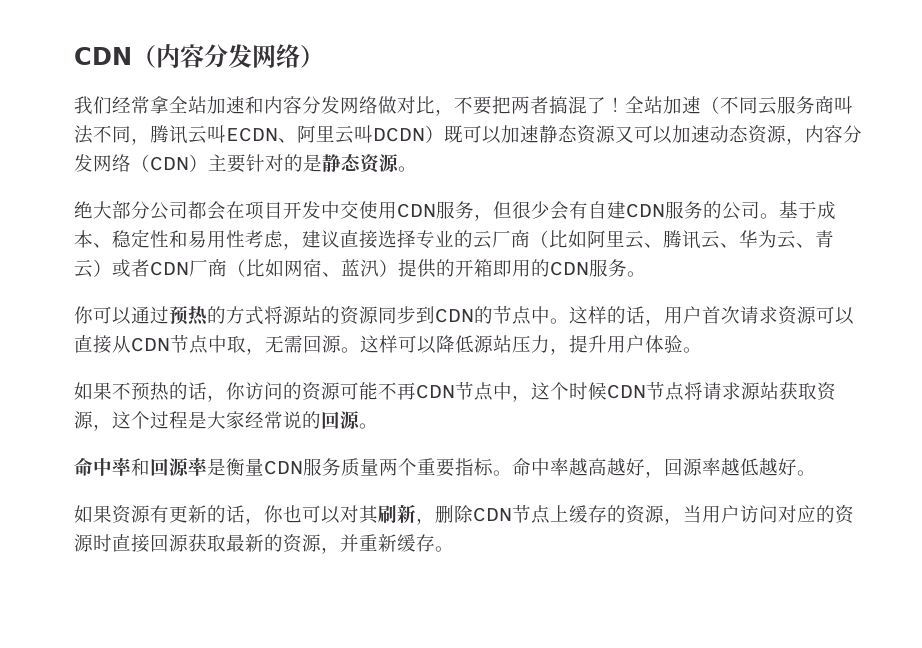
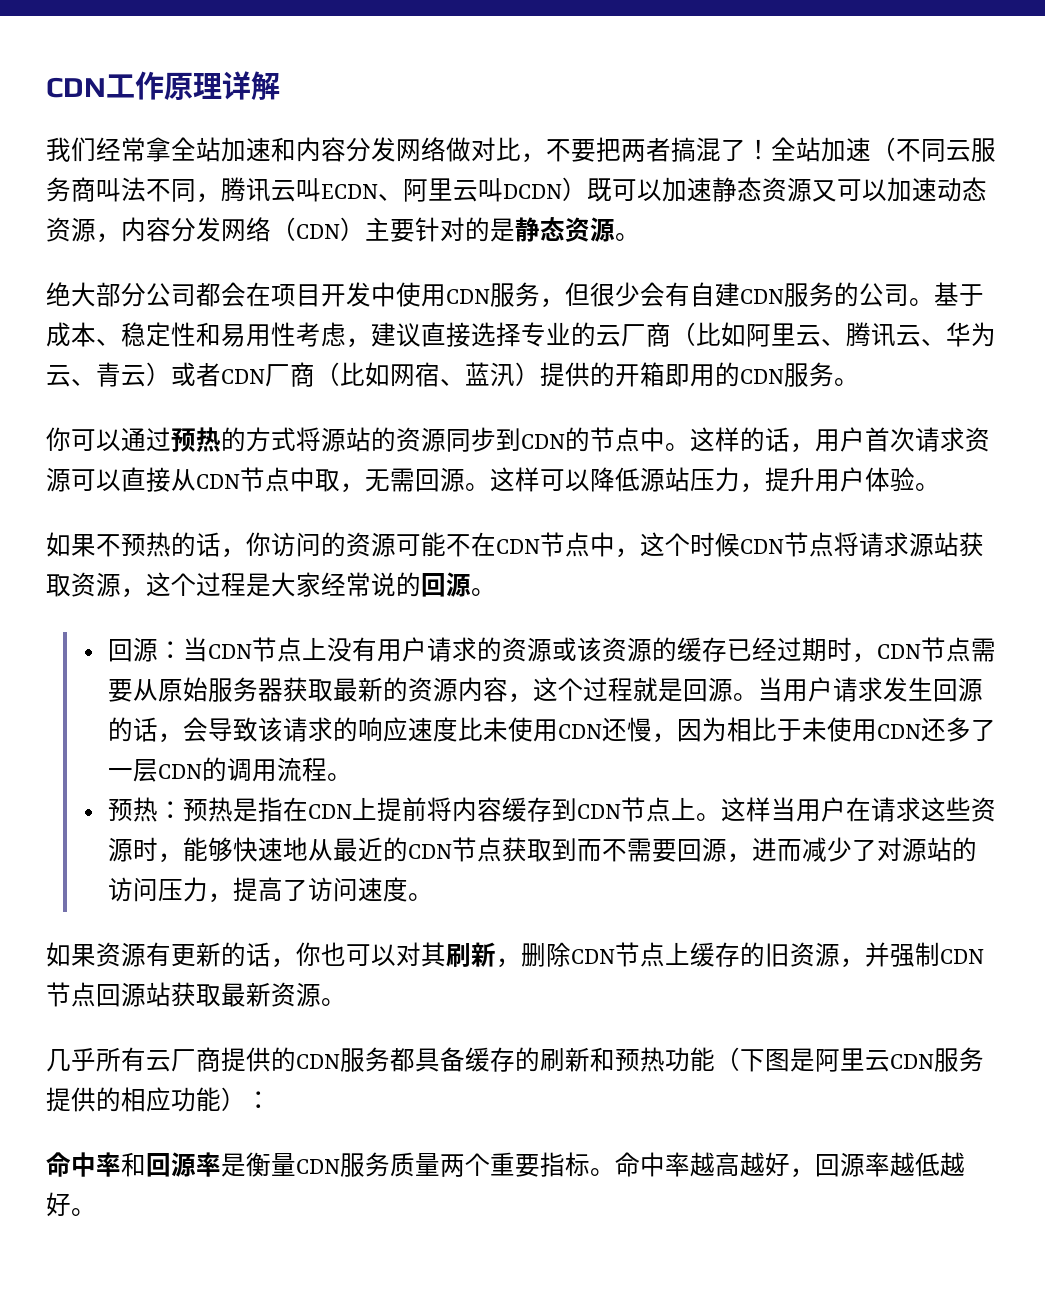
- CDN（内容分发网络）
+ CDN工作原理详解
- 绝大部分公司都会在项目开发中交使用CDN服务，但很少会有自建CDN服务的公司。
+ 绝大部分公司都会在项目开发中使用CDN服务，但很少会有自建CDN服务的公司。
- 如果不预热的话，你访问的资源可能不再CDN节点中，这个时候CDN节点将请求源站获取资源，这个过程是大家经常说的回源。
+ 如果不预热的话，你访问的资源可能不在CDN节点中，这个时候CDN节点将请求源站获取资源，这个过程是大家经常说的回源。
+ 回源：当CDN节点上没有用户请求的资源或该资源的缓存已经过期时，CDN节点需要从原始服务器获取最新的资源内容，这个过程就是回源。当用户请求发生回源的话，会导致该请求的响应速度比未使用CDN还慢，因为相比于未使用CDN还多了一层CDN的调用流程。
+ 预热：预热是指在CDN上提前将内容缓存到CDN节点上。这样当用户在请求这些资源时，能够快速地从最近的CDN节点获取到而不需要回源，进而减少了对源站的访问压力，提高了访问速度。
+ 如果资源有更新的话，你也可以对其刷新，删除CDN节点上缓存的旧资源，并强制CDN节点回源站获取最新资源。
+ 几乎所有云厂商提供的CDN服务都具备缓存的刷新和预热功能（下图是阿里云CDN服务提供的相应功能）：
- 如果资源有更新的话，你也可以对其刷新，删除CDN节点上缓存的资源，当用户访问对应的资源时直接回源获取最新的资源，并重新缓存。

